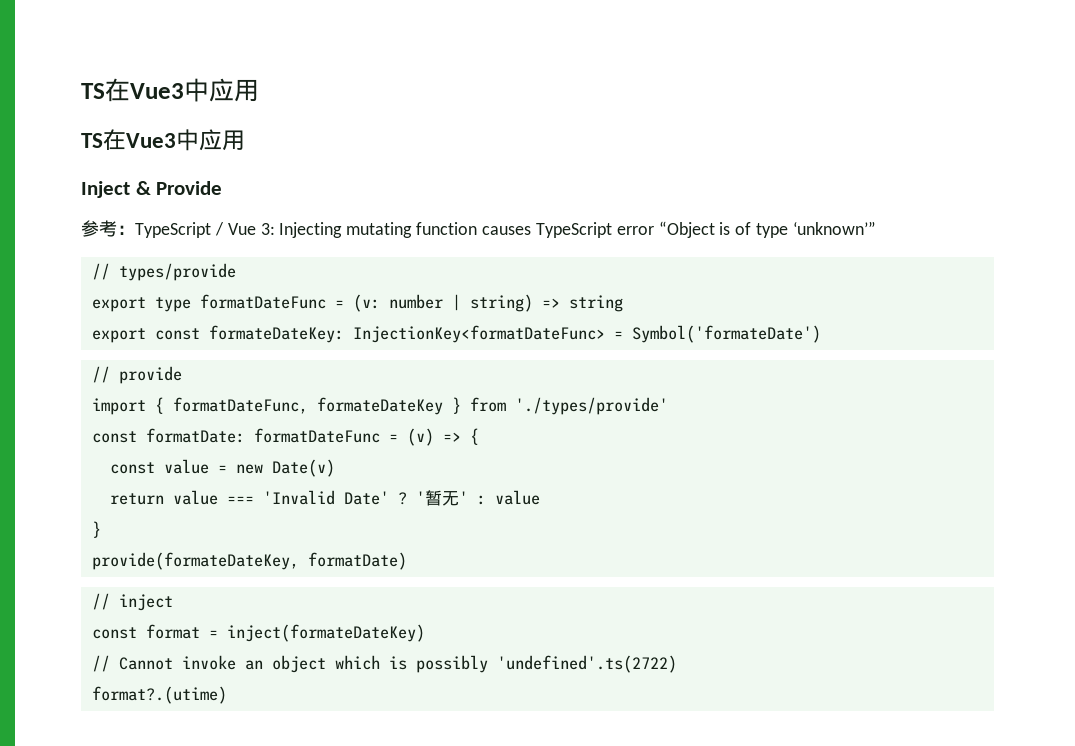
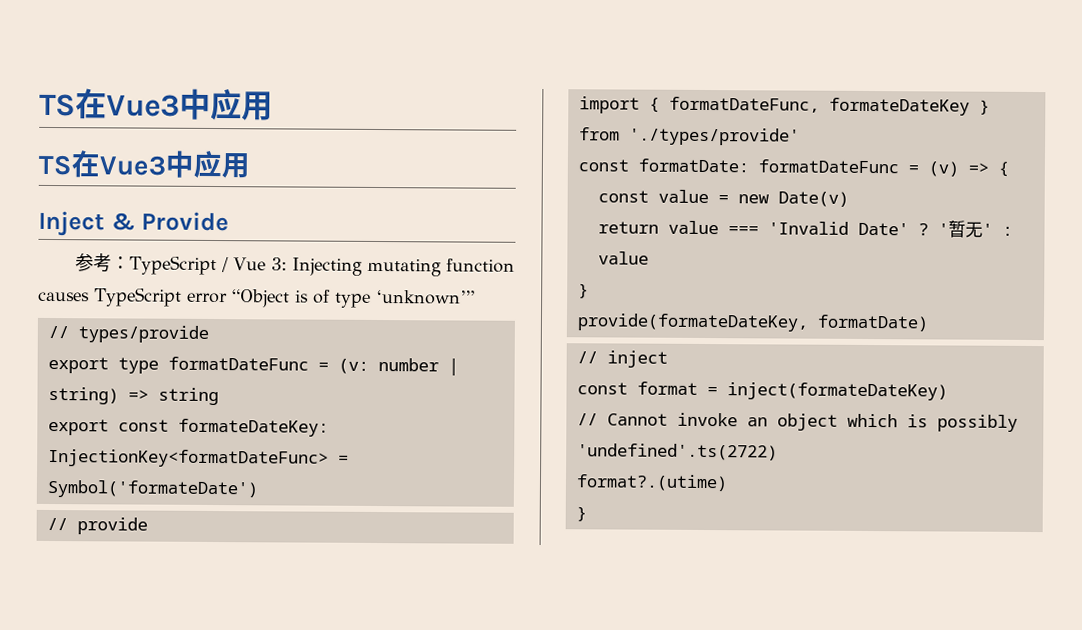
  format?.(utime)
+ }

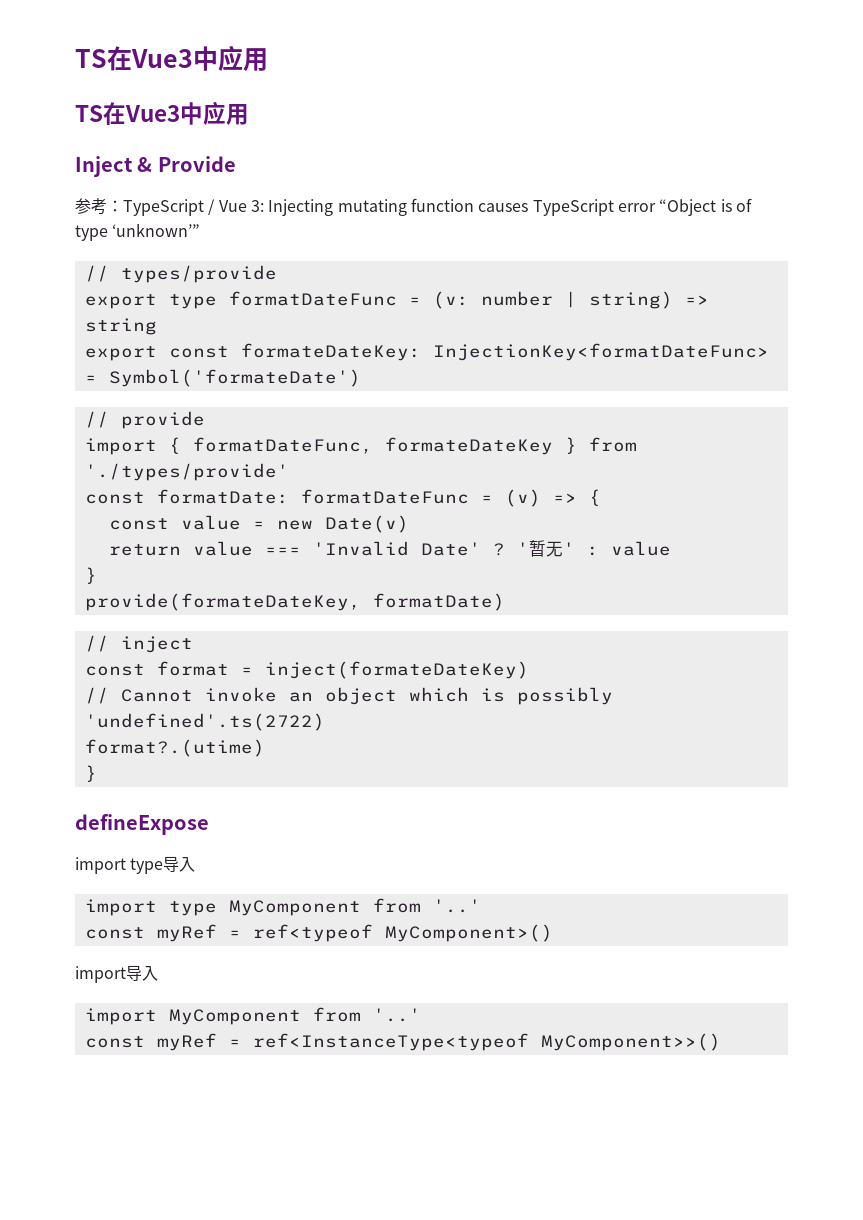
+ defineExpose
+ import type导入
+ import type MyComponent from '..'
+ const myRef = ref<typeof MyComponent>()
+ import导入
+ import MyComponent from '..'
+ const myRef = ref<InstanceType<typeof MyComponent>>()

